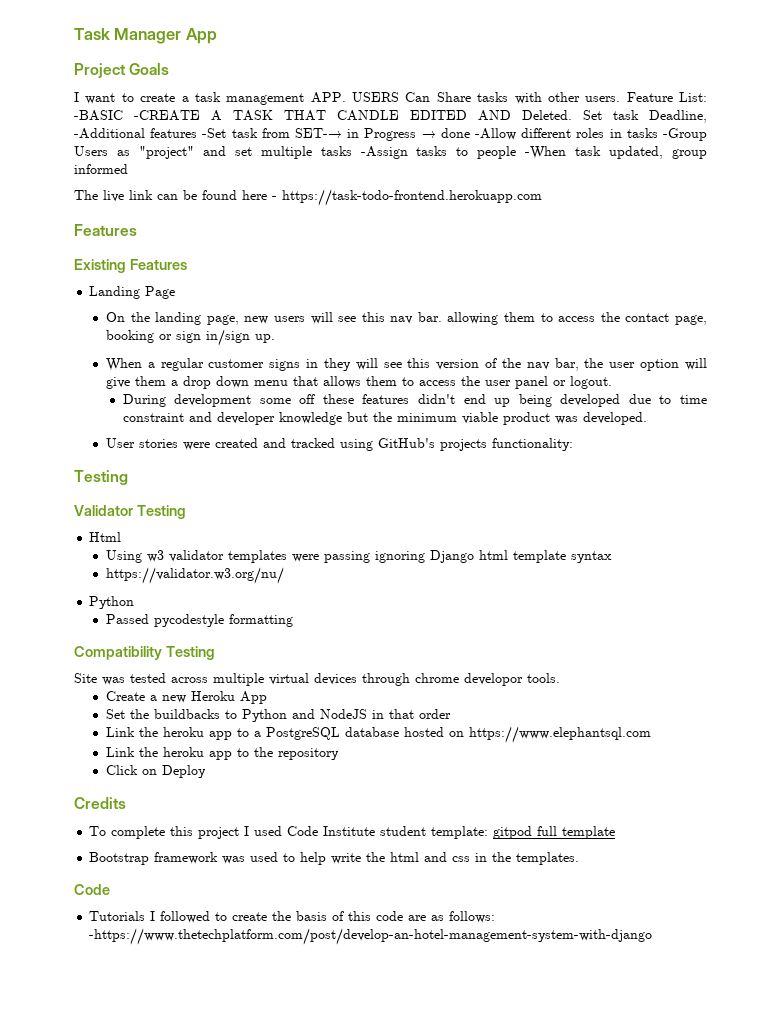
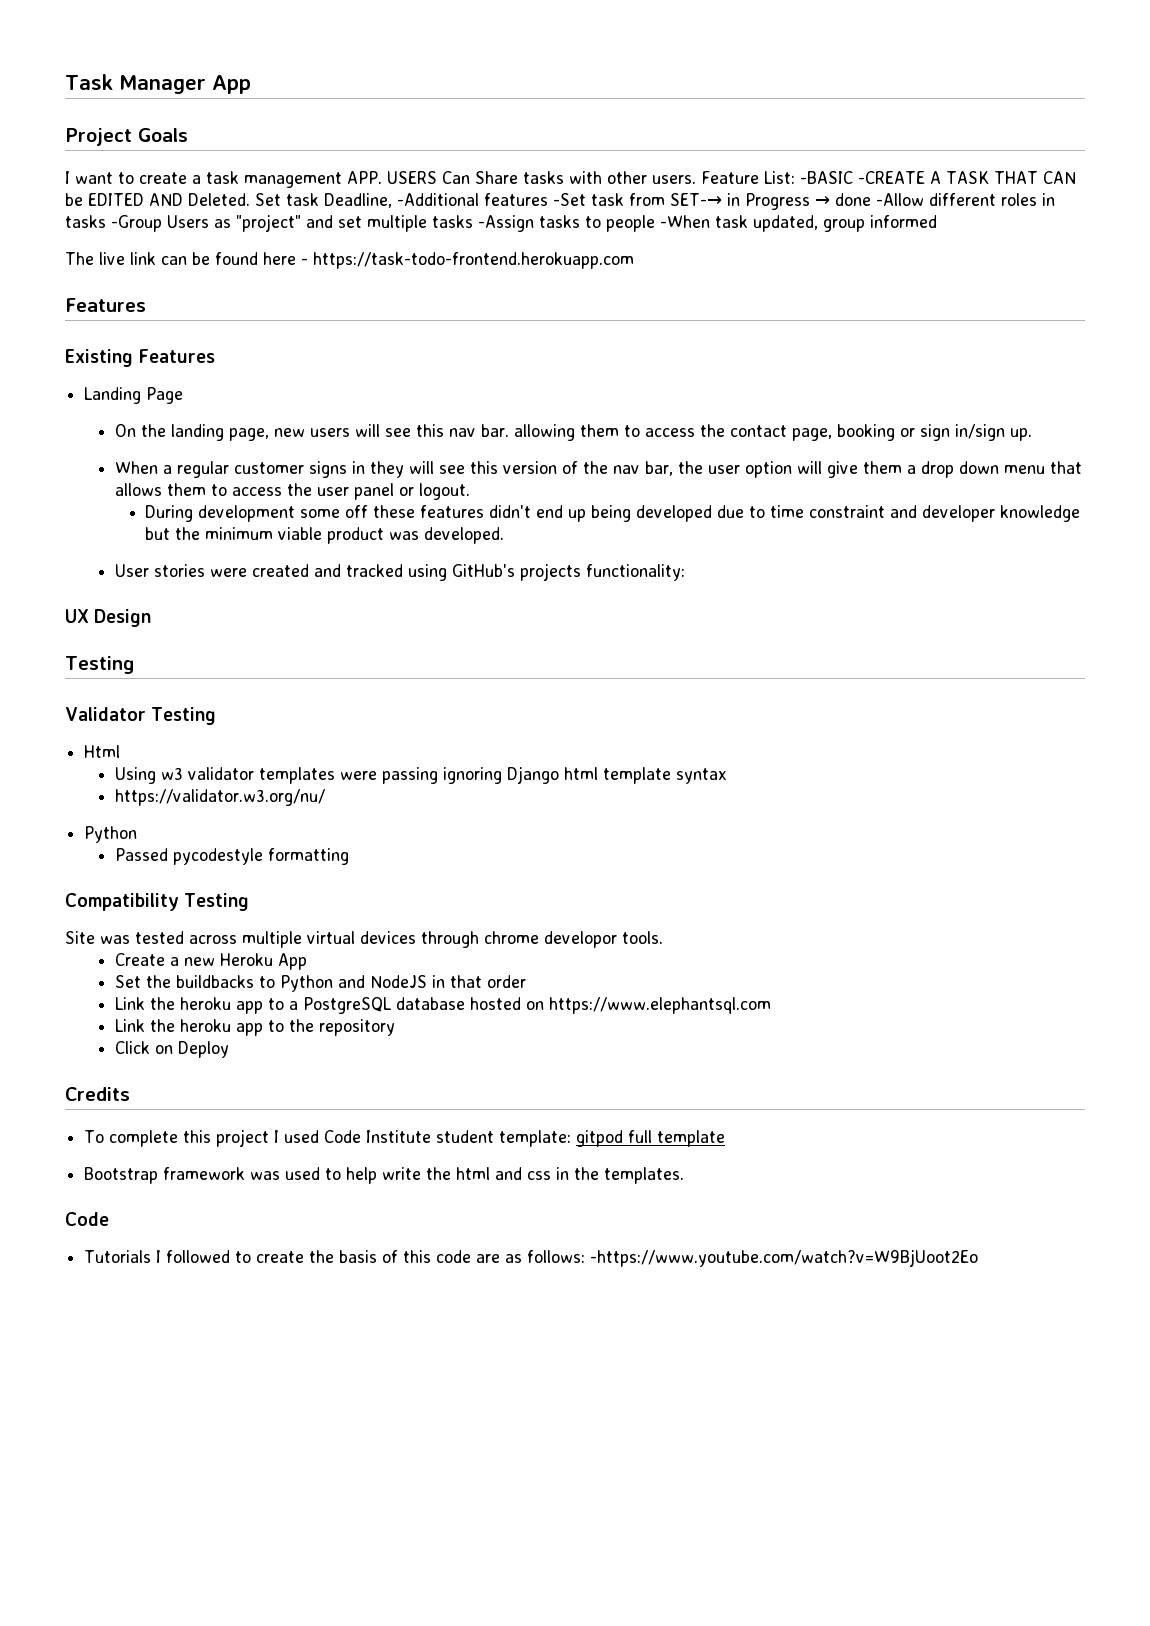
- Feature List: -BASIC -CREATE A TASK THAT CANDLE EDITED AND Deleted.
+ Feature List: -BASIC -CREATE A TASK THAT CAN be EDITED AND Deleted.
+ UX Design
- Tutorials I followed to create the basis of this code are as follows: -https://www.thetechplatform.com/post/develop-an-hotel-management-system-with-django
+ Tutorials I followed to create the basis of this code are as follows: -https://www.youtube.com/watch?v=W9BjUoot2Eo

